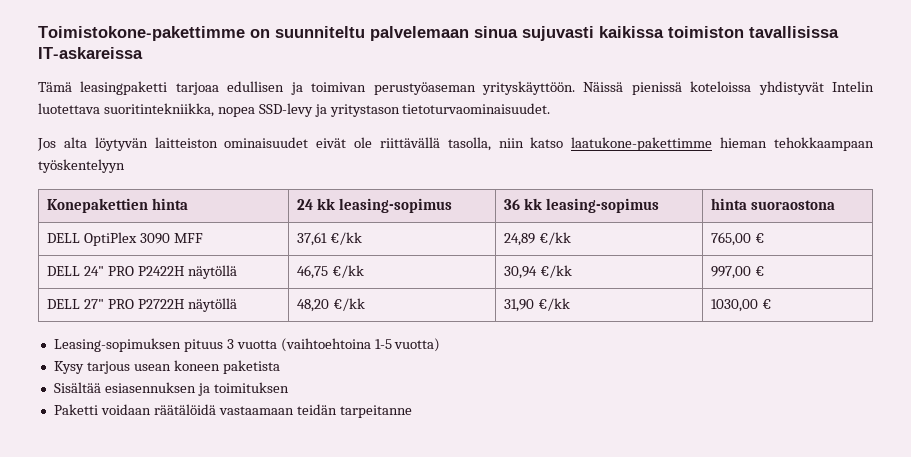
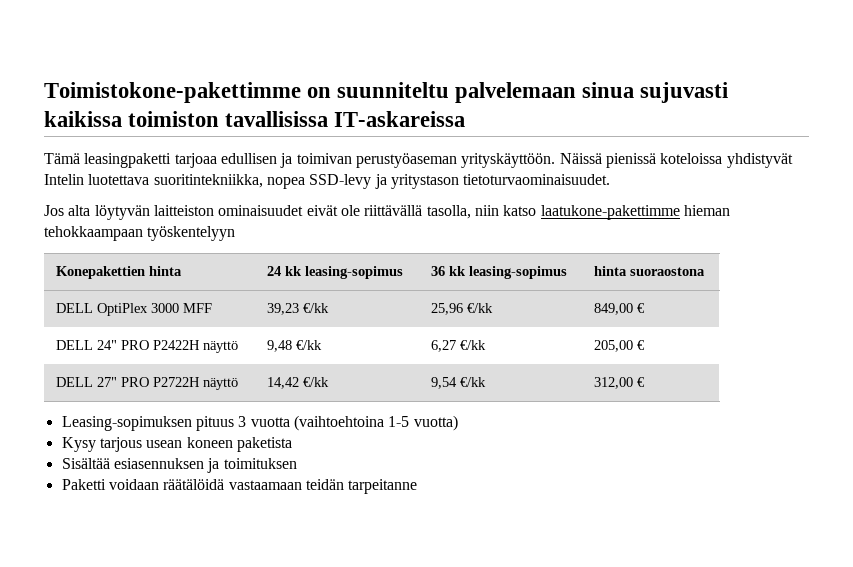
- DELL OptiPlex 3090 MFF | 37,61 €/kk | 24,89 €/kk | 765,00 €
+ DELL OptiPlex 3000 MFF | 39,23 €/kk | 25,96 €/kk | 849,00 €
- DELL 24" PRO P2422H näytöllä | 46,75 €/kk | 30,94 €/kk | 997,00 €
+ DELL 24" PRO P2422H näyttö | 9,48 €/kk | 6,27 €/kk | 205,00 €
- DELL 27" PRO P2722H näytöllä | 48,20 €/kk | 31,90 €/kk | 1030,00 €
+ DELL 27" PRO P2722H näyttö | 14,42 €/kk | 9,54 €/kk | 312,00 €

